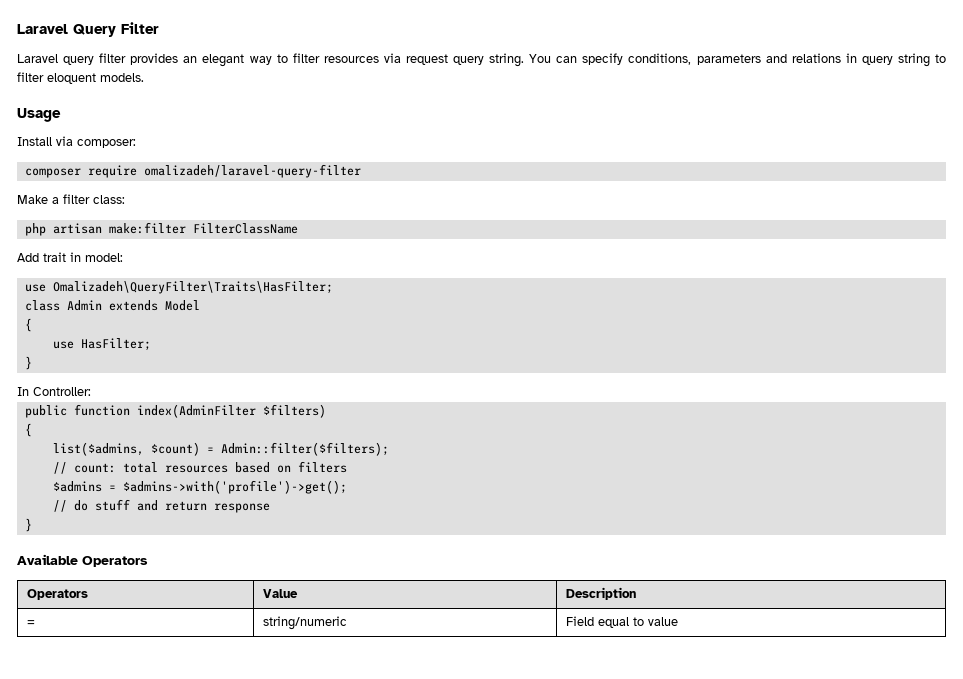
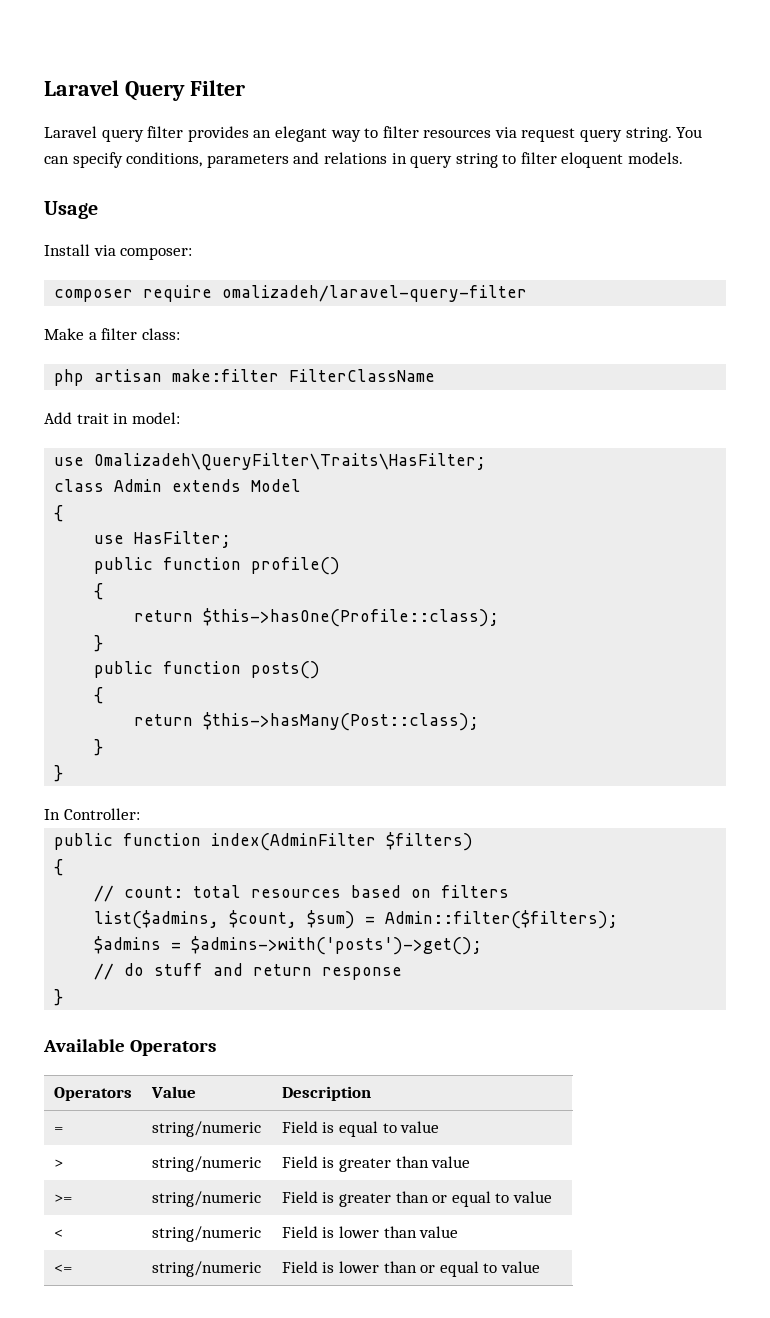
+ public function profile()
+ {
+ return $this->hasOne(Profile::class);
+ }
+ public function posts()
+ {
+ return $this->hasMany(Post::class);
+ }
- list($admins, $count) = Admin::filter($filters);
+ list($admins, $count, $sum) = Admin::filter($filters);
- $admins = $admins->with('profile')->get();
+ $admins = $admins->with('posts')->get();
- = | string/numeric | Field equal to value
+ = | string/numeric | Field is equal to value
+ > | string/numeric | Field is greater than value
+ >= | string/numeric | Field is greater than or equal to value
+ < | string/numeric | Field is lower than value
+ <= | string/numeric | Field is lower than or equal to value

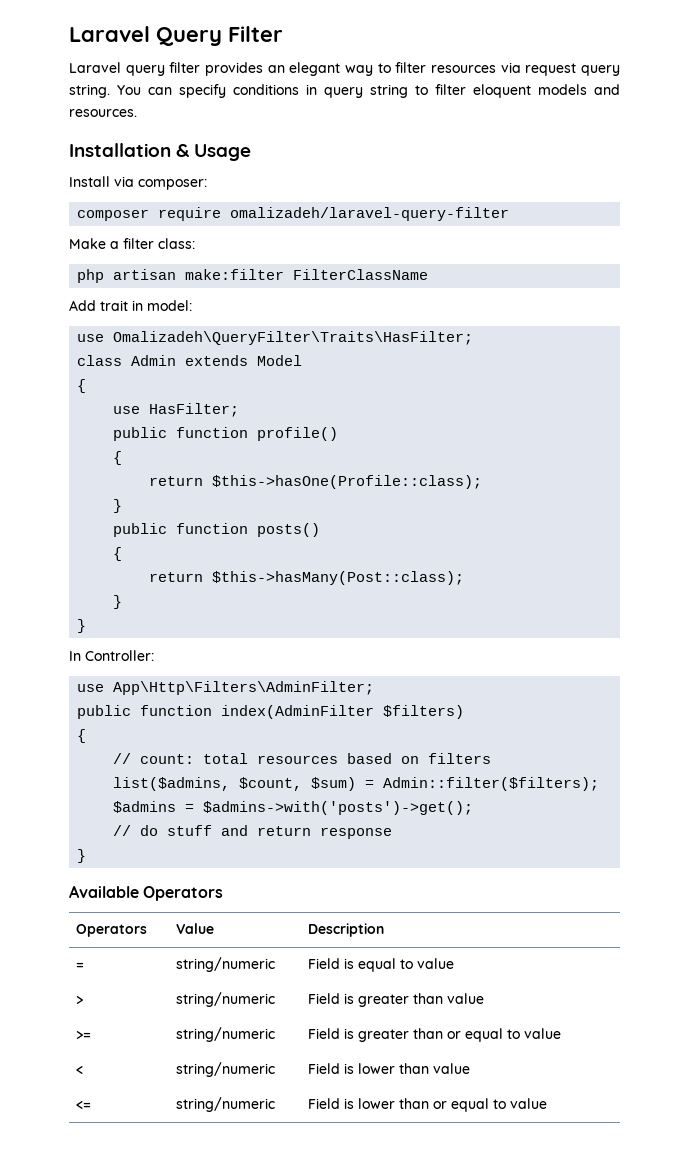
- You can specify conditions, parameters and relations in query string to filter eloquent models.
- Usage
+ You can specify conditions in query string to filter eloquent models and resources.
+ Installation & Usage
+ use App\Http\Filters\AdminFilter;

